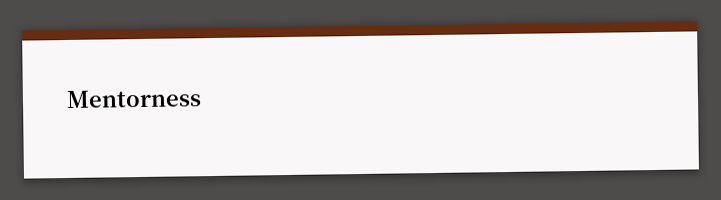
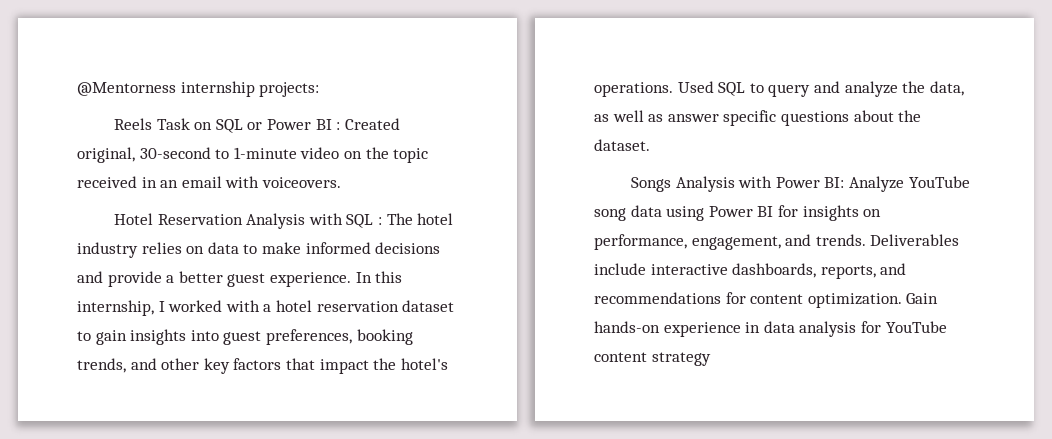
- Mentorness
+ @Mentorness internship projects:
+ Reels Task on SQL or Power BI : Created original, 30-second to 1-minute video on the topic received in an email with voiceovers.
+ Hotel Reservation Analysis with SQL : The hotel industry relies on data to make informed decisions and provide a better guest experience. In this internship, I worked with a hotel reservation dataset to gain insights into guest preferences, booking trends, and other key factors that impact the hotel's operations. Used SQL to query and analyze the data, as well as answer specific questions about the dataset.
+ Songs Analysis with Power BI: Analyze YouTube song data using Power BI for insights on performance, engagement, and trends. Deliverables include interactive dashboards, reports, and recommendations for content optimization. Gain hands-on experience in data analysis for YouTube content strategy

